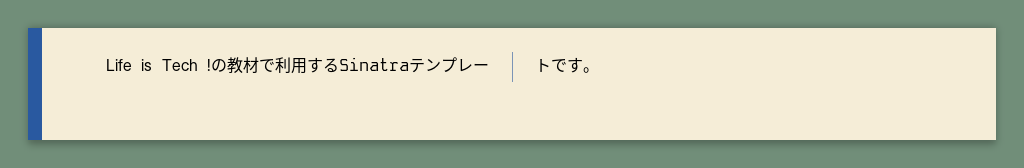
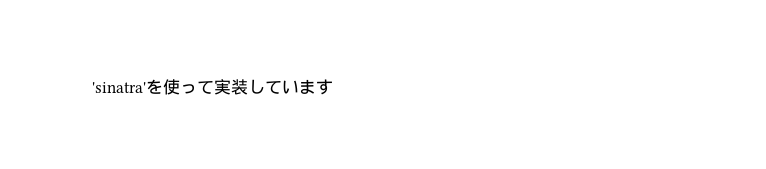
- Life is Tech !の教材で利用するSinatraテンプレートです。
+ 'sinatra'を使って実装しています

